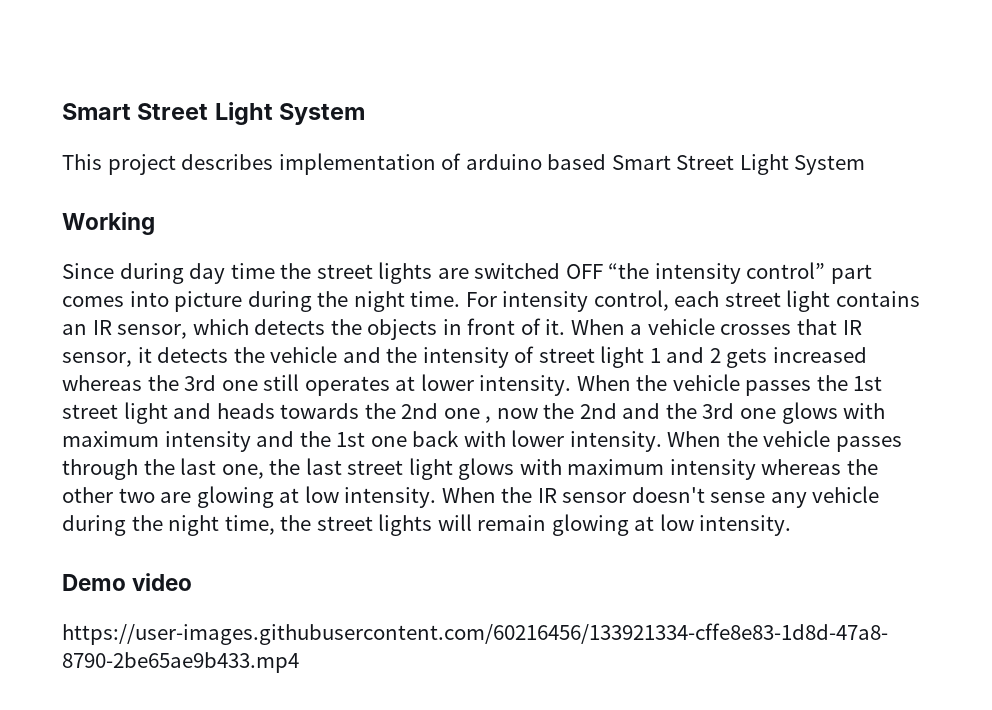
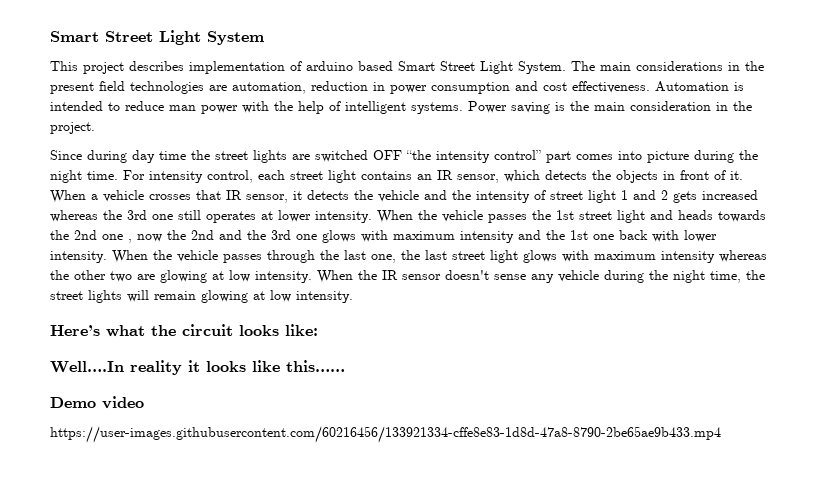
- This project describes implementation of arduino based Smart Street Light System
- Working
+ This project describes implementation of arduino based Smart Street Light System. The main considerations in the present field technologies are automation, reduction in power consumption and cost effectiveness. Automation is intended to reduce man power with the help of intelligent systems. Power saving is the main consideration in the project.
+ Here’s what the circuit looks like:
+ Well….In reality it looks like this……

